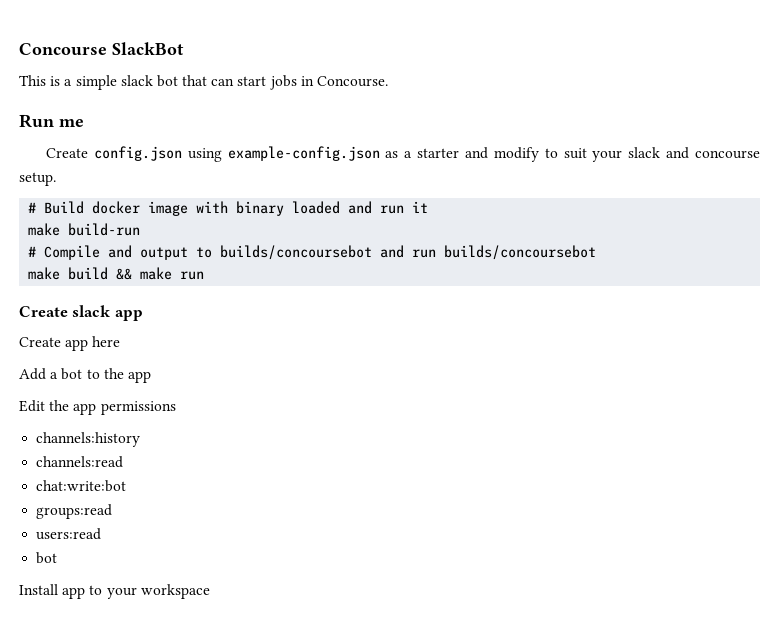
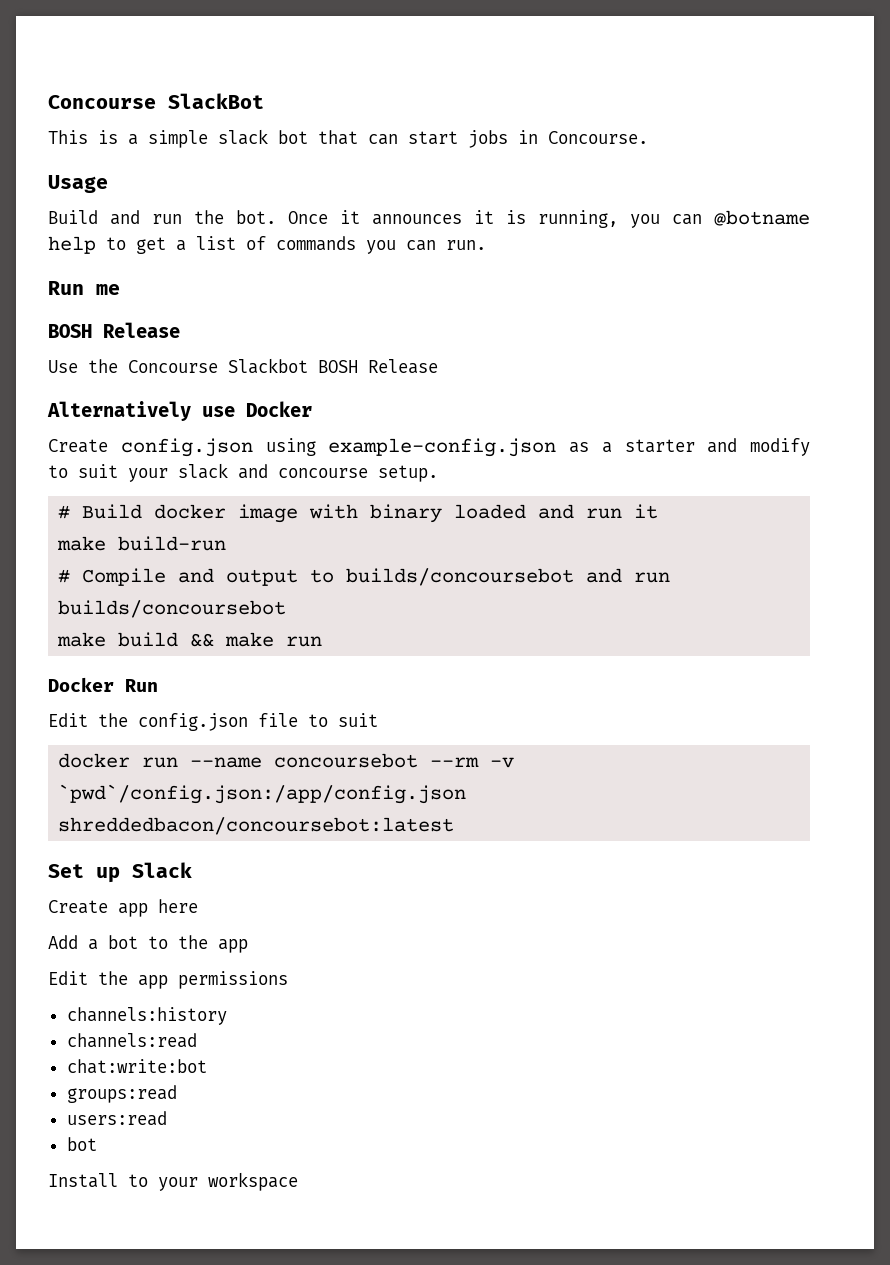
+ Usage
+ Build and run the bot. Once it announces it is running, you can @botname help to get a list of commands you can run.
  Run me
+ BOSH Release
+ Use the Concourse Slackbot BOSH Release
+ Alternatively use Docker
- Create slack app
+ Docker Run
+ Edit the config.json file to suit
+ docker run --name concoursebot --rm -v `pwd`/config.json:/app/config.json shreddedbacon/concoursebot:latest
+ Set up Slack
- Install app to your workspace
+ Install to your workspace

